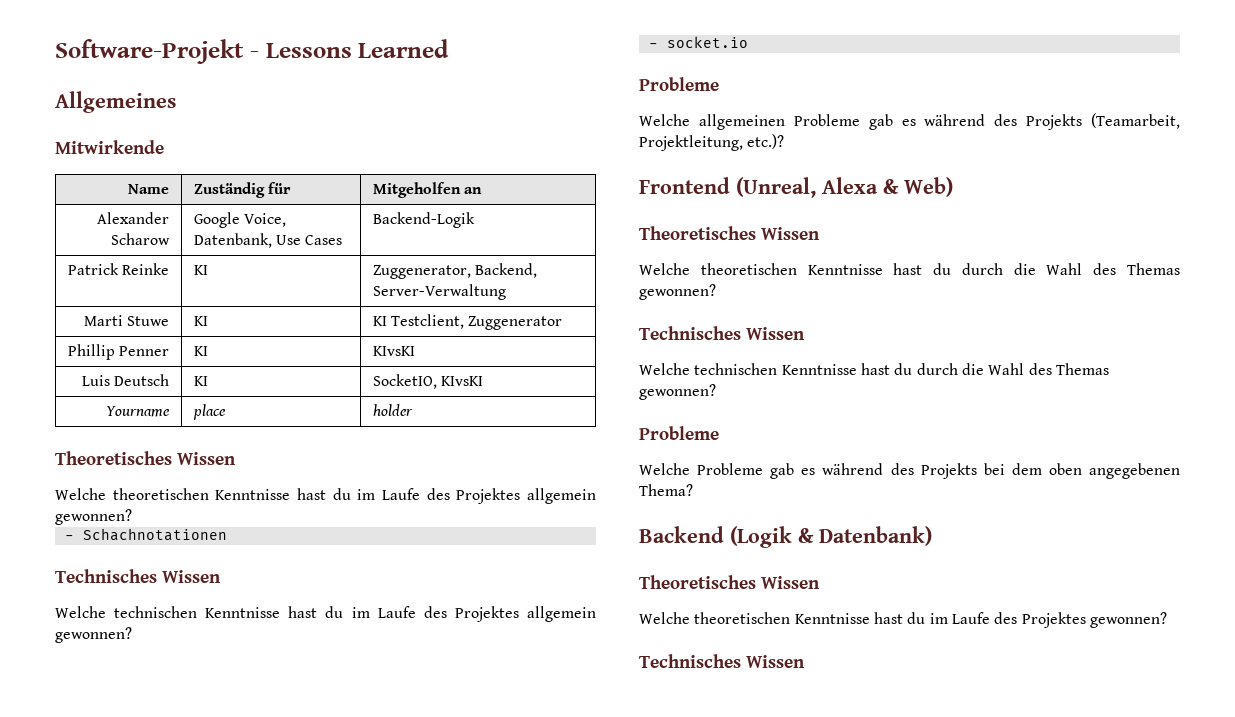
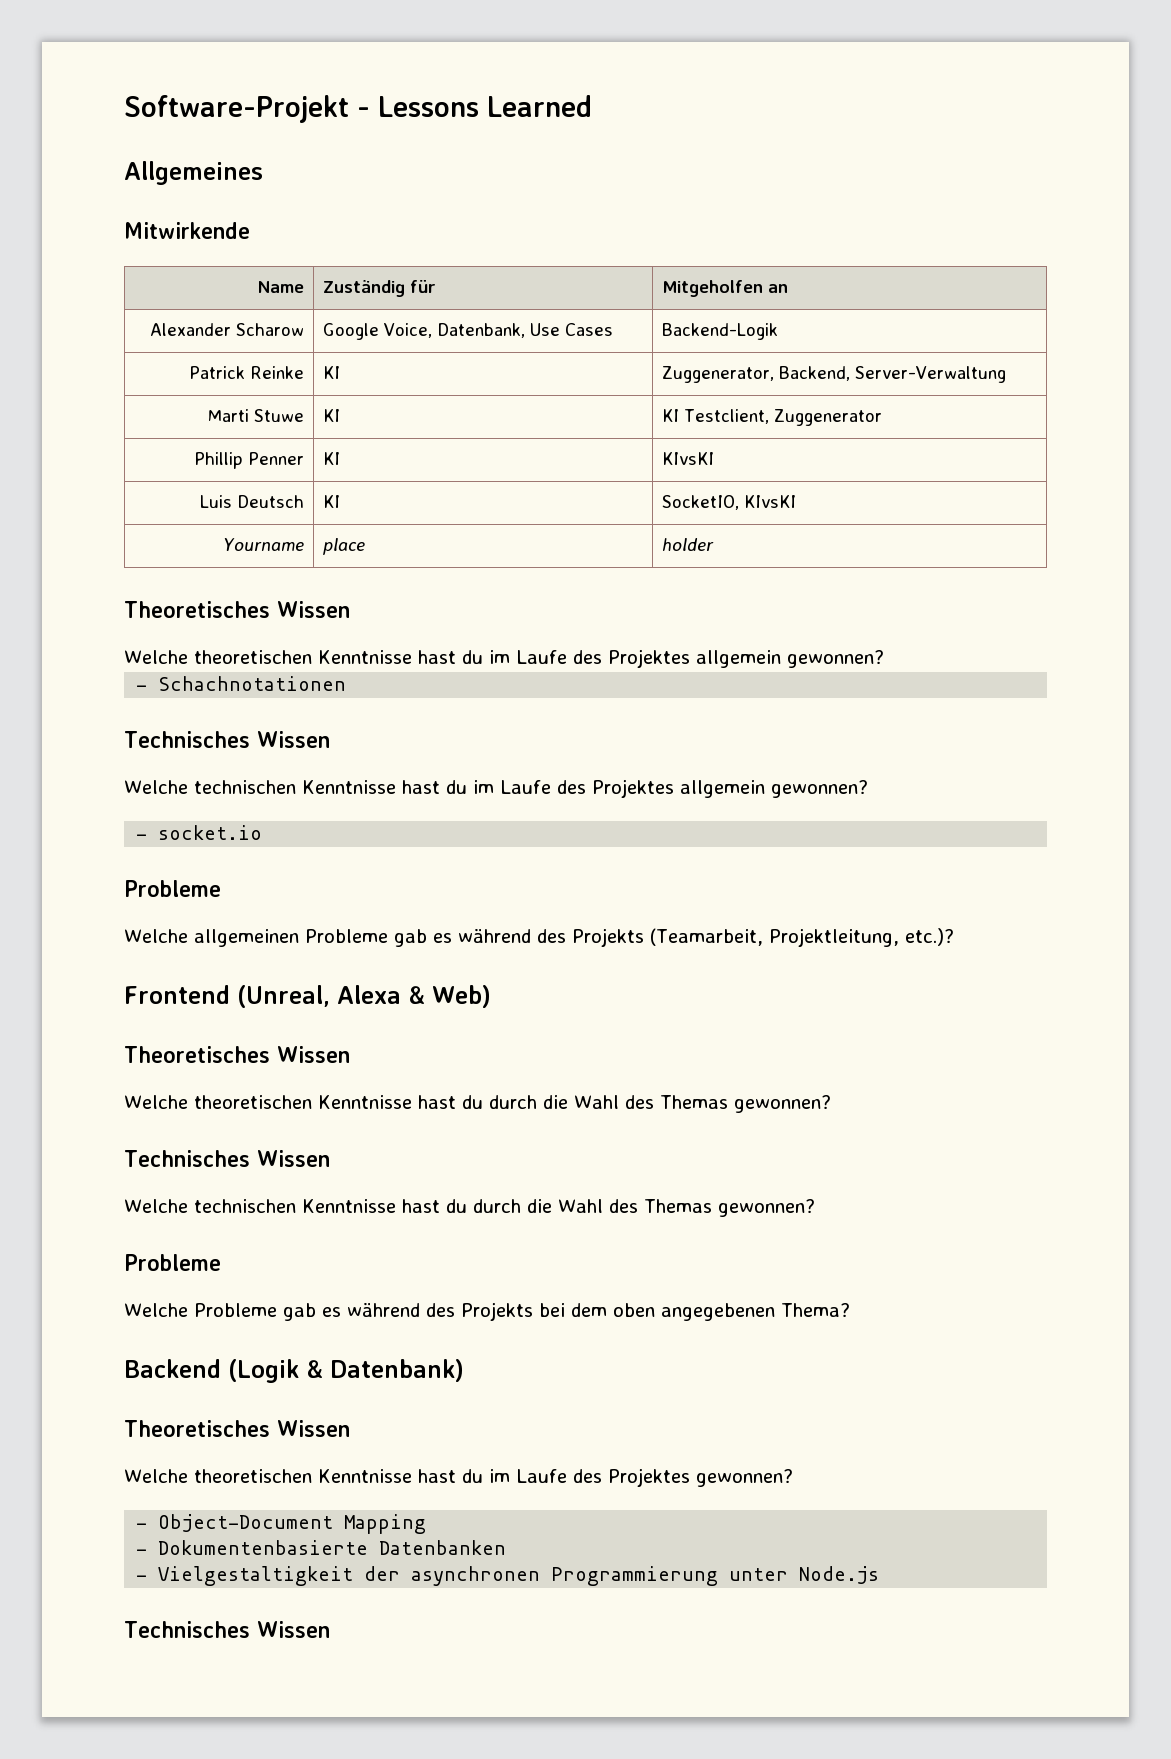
+ - Object-Document Mapping
+ - Dokumentenbasierte Datenbanken
+ - Vielgestaltigkeit der asynchronen Programmierung unter Node.js

